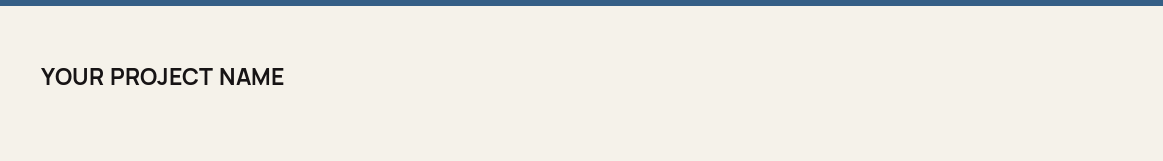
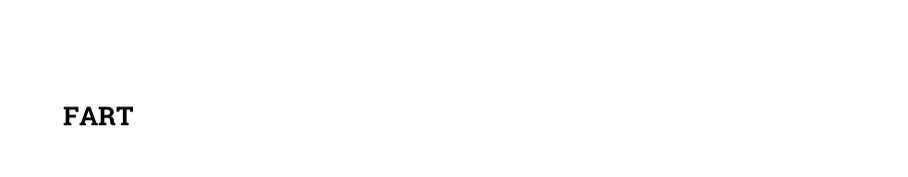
- YOUR PROJECT NAME
+ FART

